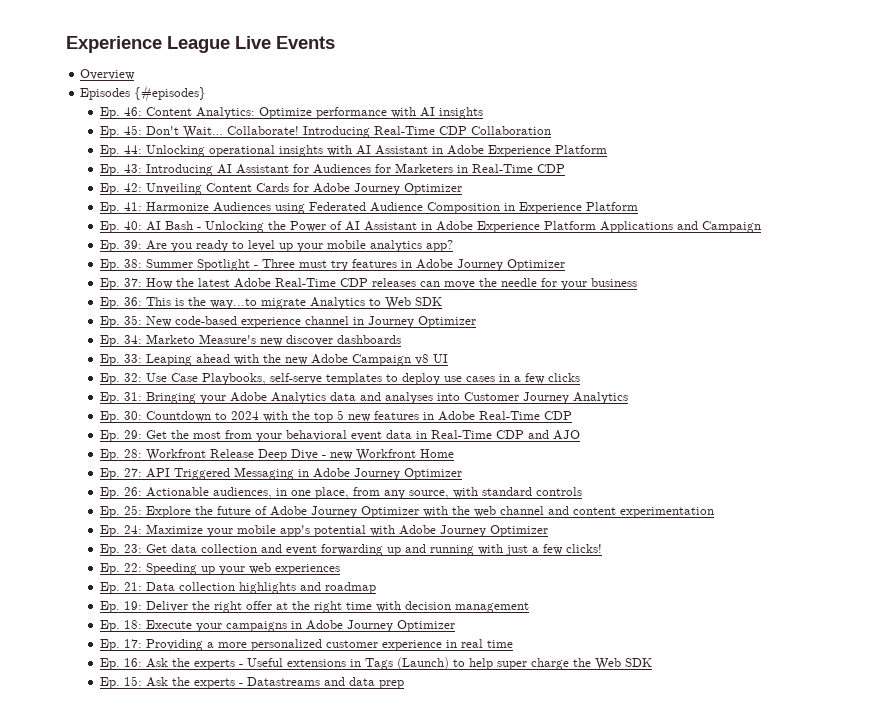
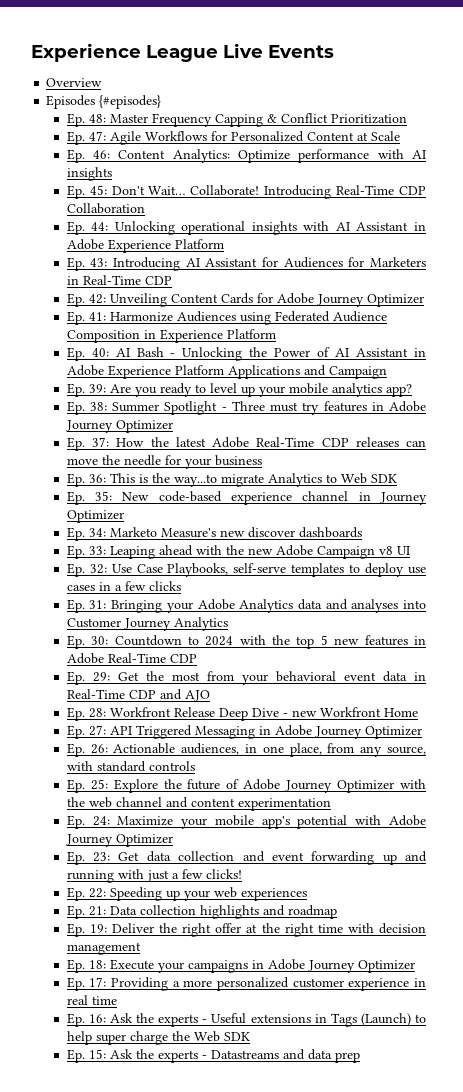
+ Ep. 48: Master Frequency Capping & Conflict Prioritization
+ Ep. 47: Agile Workflows for Personalized Content at Scale

